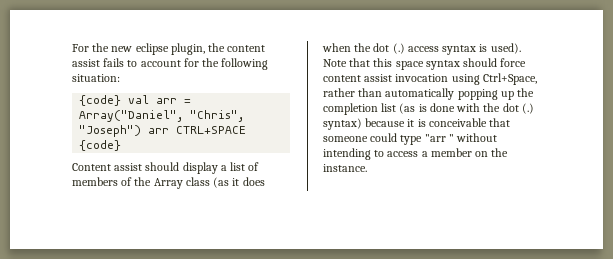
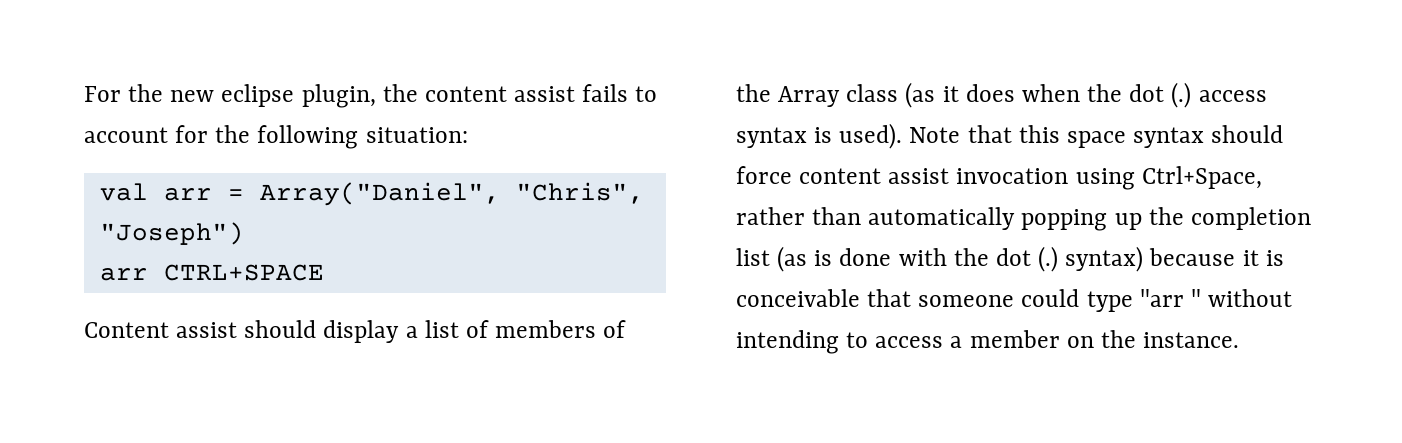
- {code} val arr = Array("Daniel", "Chris", "Joseph") arr CTRL+SPACE {code}
+ val arr = Array("Daniel", "Chris", "Joseph")
+ arr CTRL+SPACE

